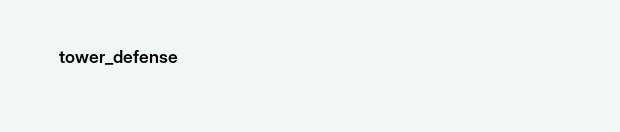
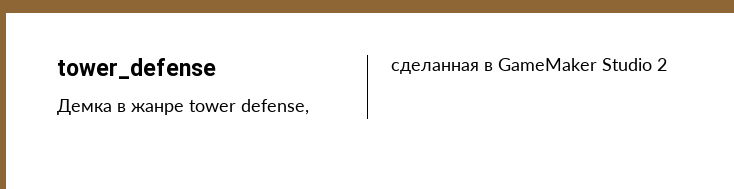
+ Демка в жанре tower defense, сделанная в GameMaker Studio 2

